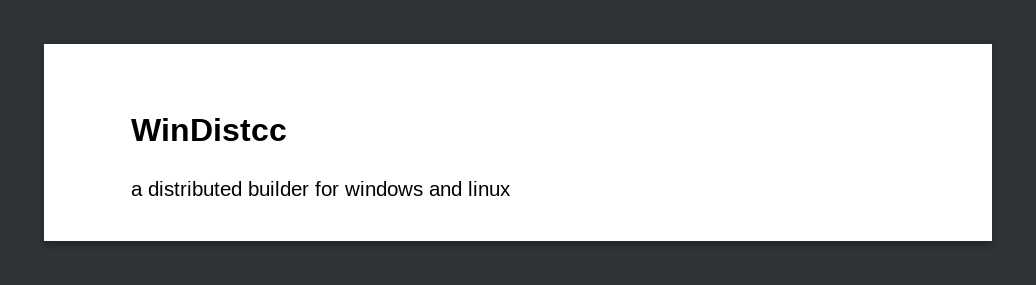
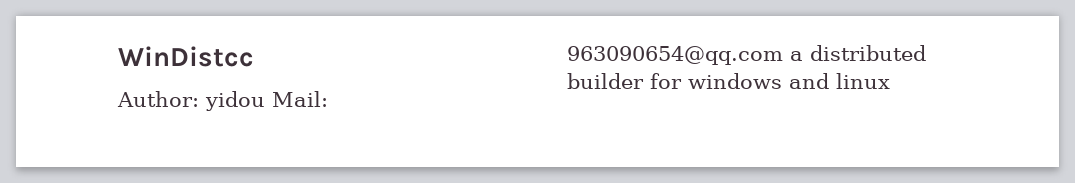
- a distributed builder for windows and linux
+ Author: yidou Mail: 963090654@qq.com a distributed builder for windows and linux

